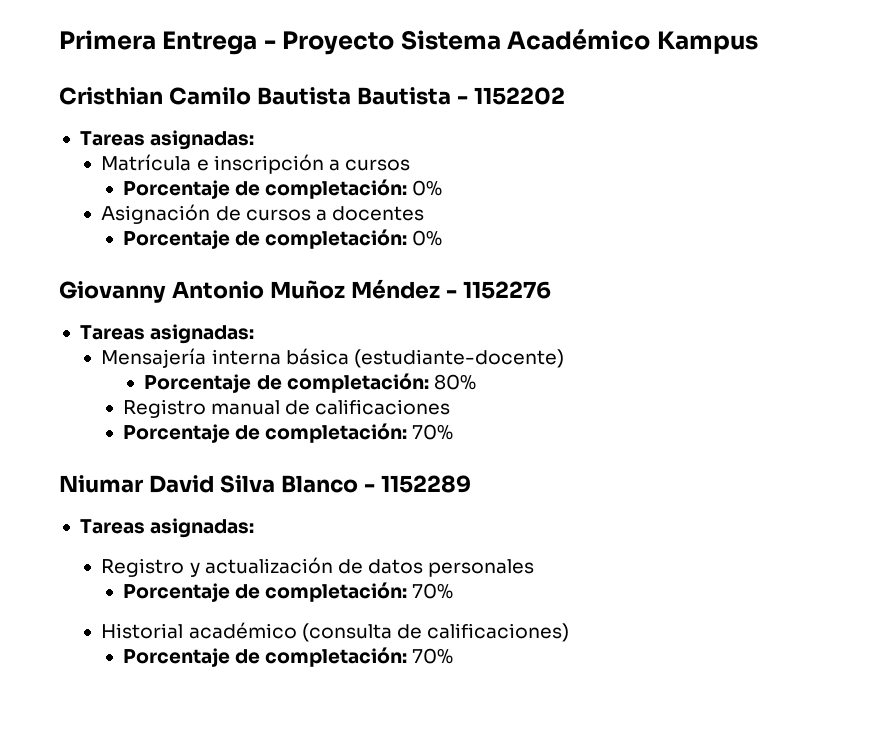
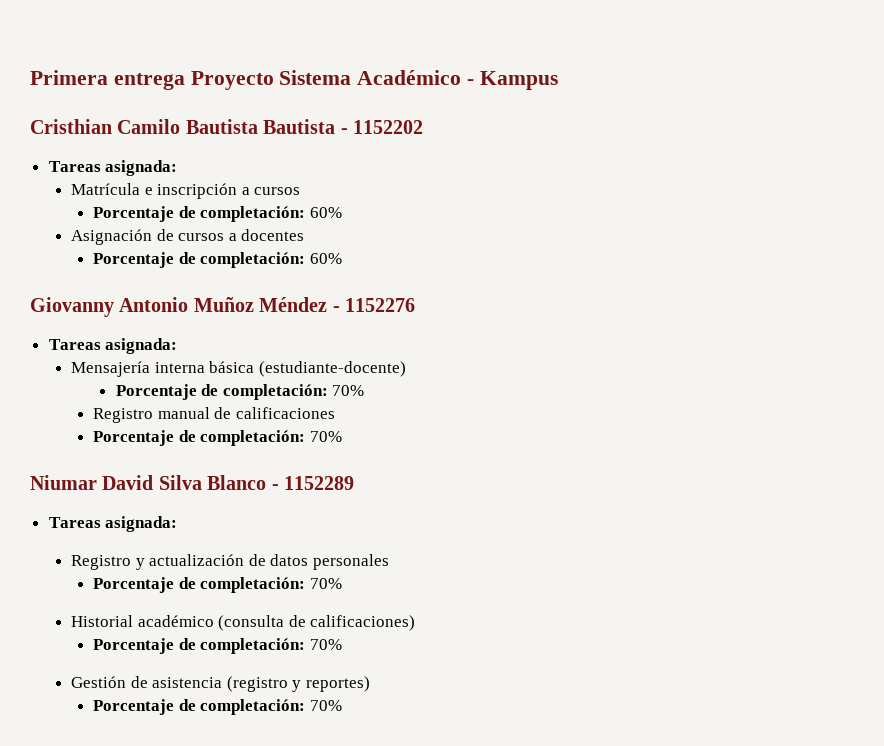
- Primera Entrega - Proyecto Sistema Académico Kampus
+ Primera entrega Proyecto Sistema Académico - Kampus
  Cristhian Camilo Bautista Bautista - 1152202
- Tareas asignadas:
+ Tareas asignada:
  Matrícula e inscripción a cursos
- Porcentaje de completación: 0%
+ Porcentaje de completación: 60%
  Asignación de cursos a docentes
- Porcentaje de completación: 0%
+ Porcentaje de completación: 60%
  Giovanny Antonio Muñoz Méndez - 1152276
- Tareas asignadas:
+ Tareas asignada:
  Mensajería interna básica (estudiante-docente)
- Porcentaje de completación: 80%
+ Porcentaje de completación: 70%
  Niumar David Silva Blanco - 1152289
- Tareas asignadas:
+ Tareas asignada:
+ Gestión de asistencia (registro y reportes)
+ Porcentaje de completación: 70%

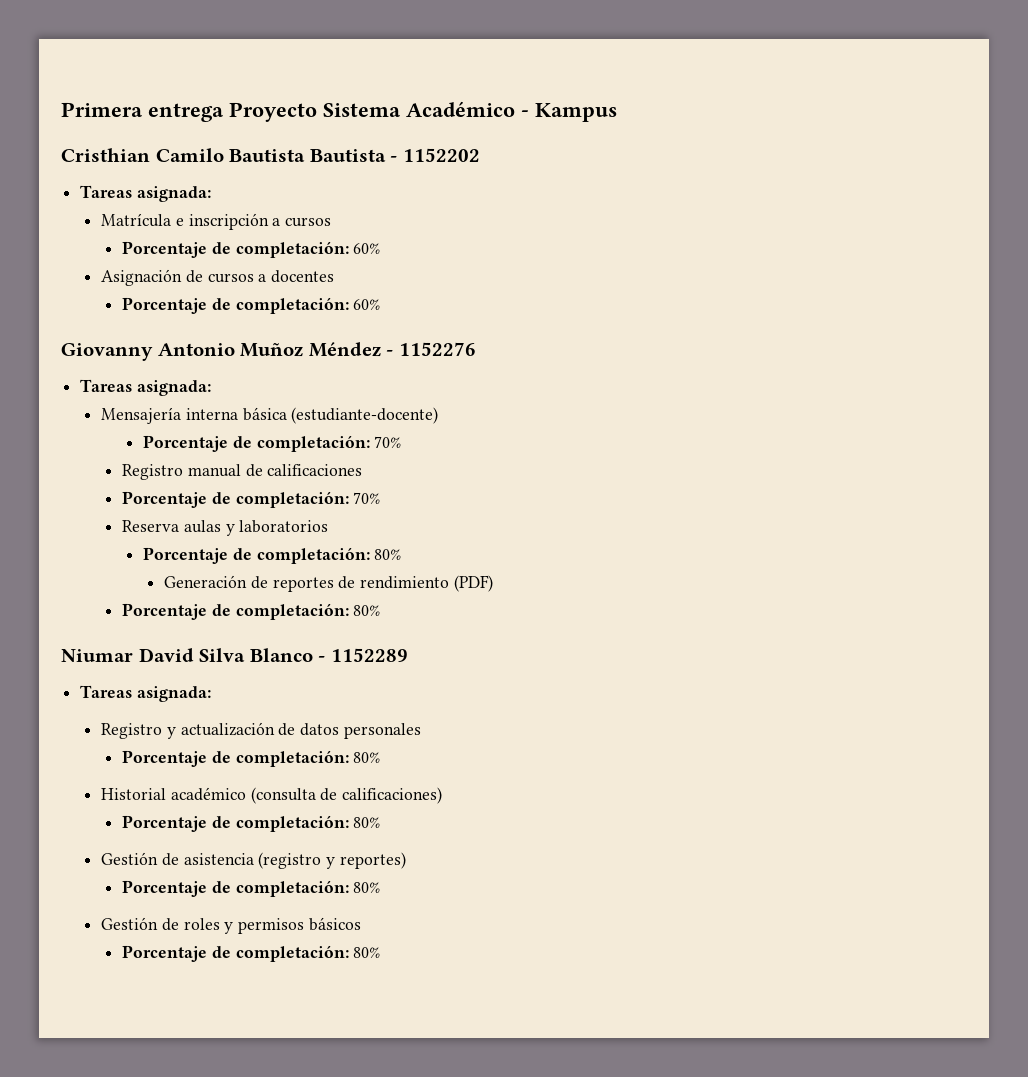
+ Reserva aulas y laboratorios
+ Porcentaje de completación: 80%
+ Generación de reportes de rendimiento (PDF)
+ Porcentaje de completación: 80%
  Registro y actualización de datos personales
- Porcentaje de completación: 70%
+ Porcentaje de completación: 80%
  Historial académico (consulta de calificaciones)
- Porcentaje de completación: 70%
+ Porcentaje de completación: 80%
  Gestión de asistencia (registro y reportes)
- Porcentaje de completación: 70%
+ Porcentaje de completación: 80%
+ Gestión de roles y permisos básicos
+ Porcentaje de completación: 80%

